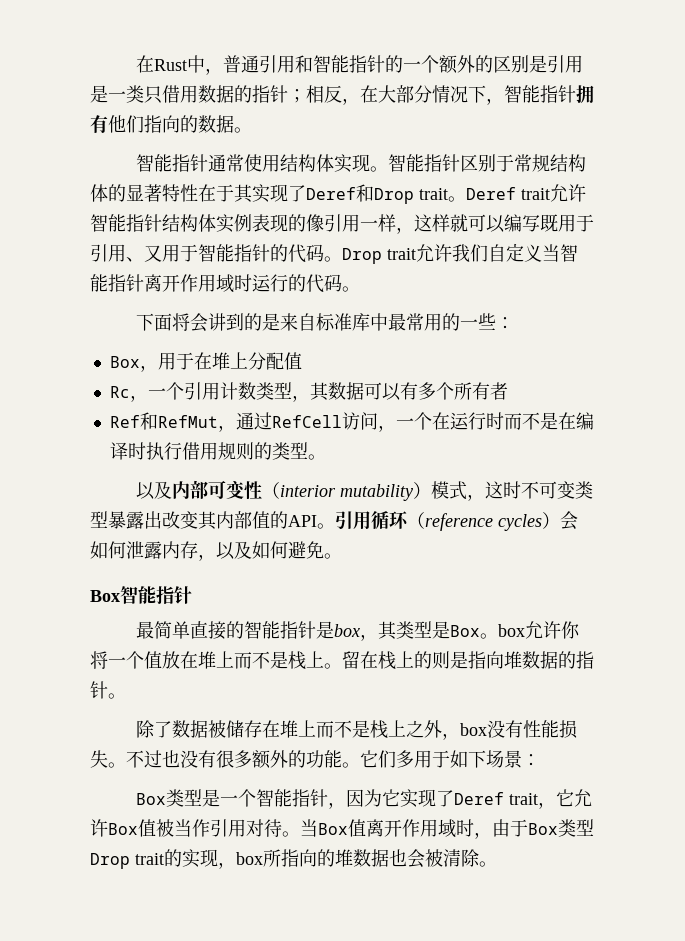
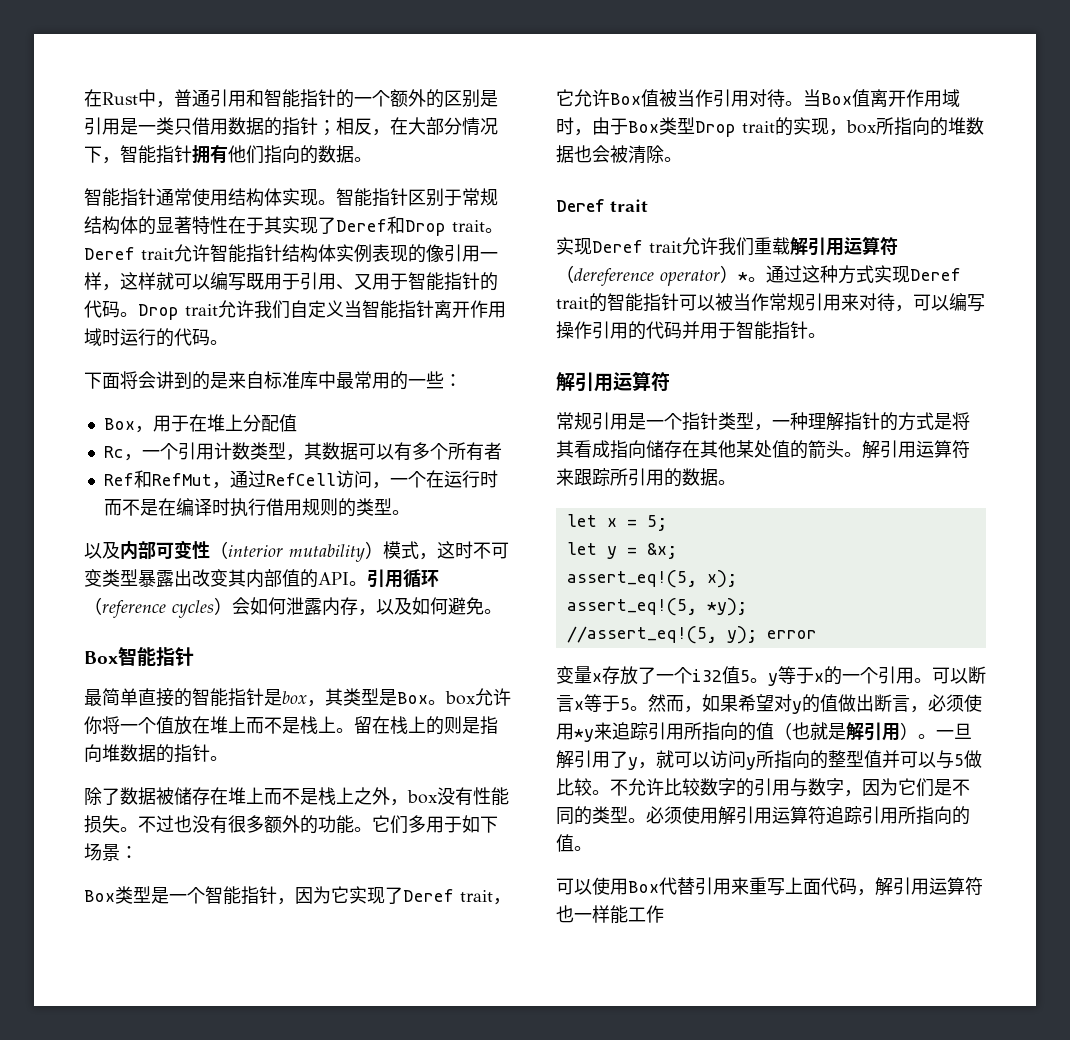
  当Box值离开作用域时，由于Box类型Drop trait的实现，box所指向的堆数据也会被清除。
+ Deref trait
+ 实现Deref trait允许我们重载解引用运算符（dereference operator）*。通过这种方式实现Deref trait的智能指针可以被当作常规引用来对待，可以编写操作引用的代码并用于智能指针。
+ 解引用运算符
+ 常规引用是一个指针类型，一种理解指针的方式是将其看成指向储存在其他某处值的箭头。解引用运算符来跟踪所引用的数据。
+ let x = 5;
+ let y = &x;
+ assert_eq!(5, x);
+ assert_eq!(5, *y);
+ //assert_eq!(5, y); error
+ 变量x存放了一个i32值5。y等于x的一个引用。可以断言x等于5。然而，如果希望对y的值做出断言，必须使用*y来追踪引用所指向的值（也就是解引用）。一旦解引用了y，就可以访问y所指向的整型值并可以与5做比较。不允许比较数字的引用与数字，因为它们是不同的类型。必须使用解引用运算符追踪引用所指向的值。
+ 可以使用Box代替引用来重写上面代码，解引用运算符也一样能工作

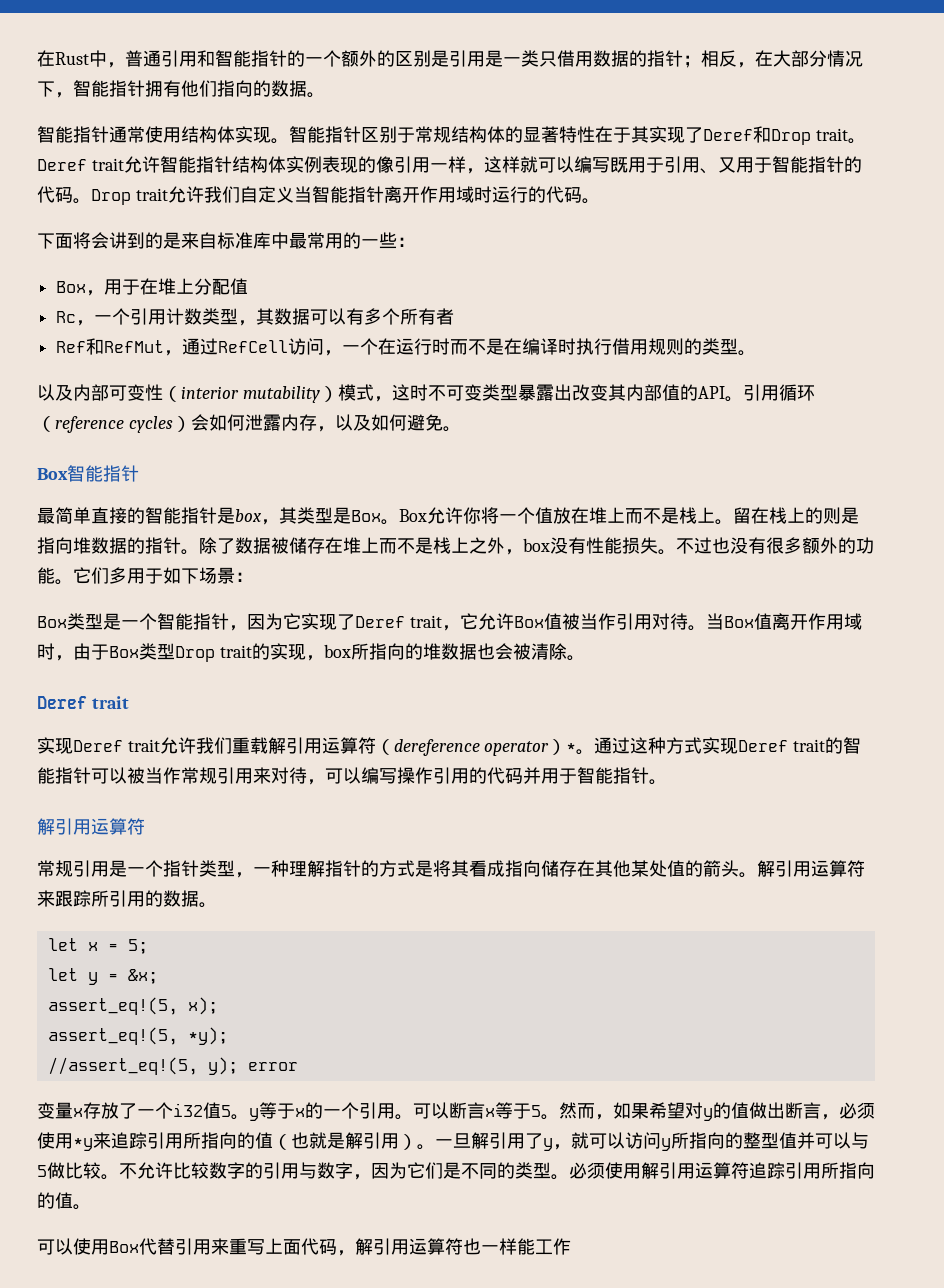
- 最简单直接的智能指针是box，其类型是Box。box允许你将一个值放在堆上而不是栈上。
+ 最简单直接的智能指针是box，其类型是Box。Box允许你将一个值放在堆上而不是栈上。
- 留在栈上的则是指向堆数据的指针。
- 除了数据被储存在堆上而不是栈上之外，box没有性能损失。
+ 留在栈上的则是指向堆数据的指针。除了数据被储存在堆上而不是栈上之外，box没有性能损失。

